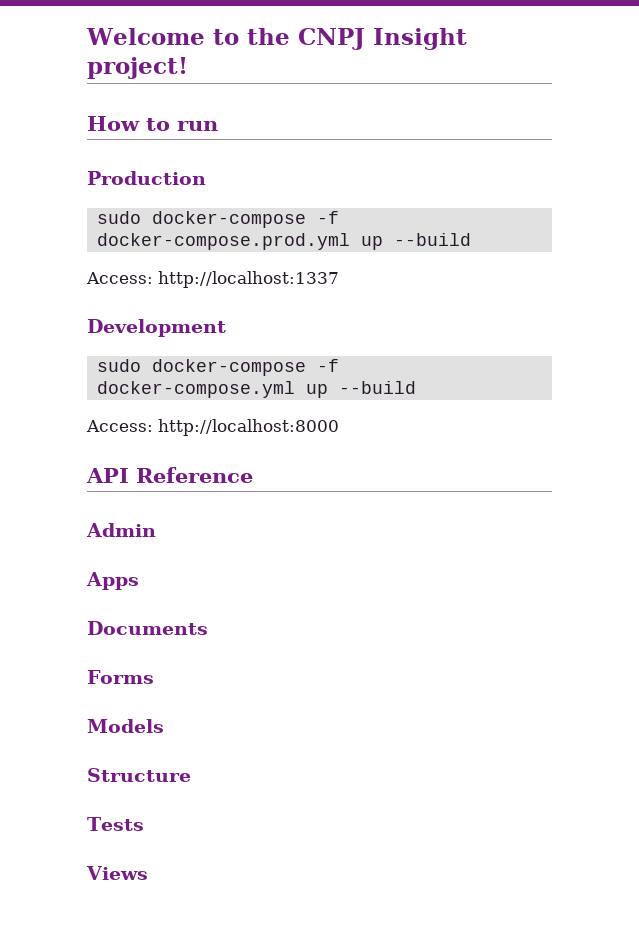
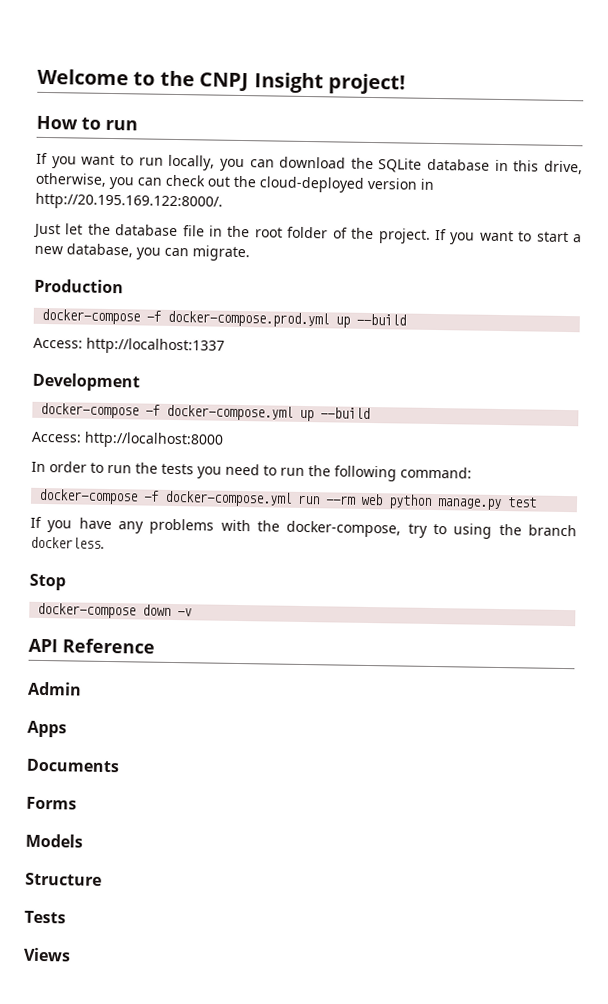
+ If you want to run locally, you can download the SQLite database in this drive, otherwise, you can check out the cloud-deployed version in http://20.195.169.122:8000/.
+ Just let the database file in the root folder of the project. If you want to start a new database, you can migrate.
- sudo docker-compose -f docker-compose.prod.yml up --build
+ docker-compose -f docker-compose.prod.yml up --build
- sudo docker-compose -f docker-compose.yml up --build
+ docker-compose -f docker-compose.yml up --build
+ In order to run the tests you need to run the following command:
+ docker-compose -f docker-compose.yml run --rm web python manage.py test
+ If you have any problems with the docker-compose, try to using the branch dockerless.
+ Stop
+ docker-compose down -v

